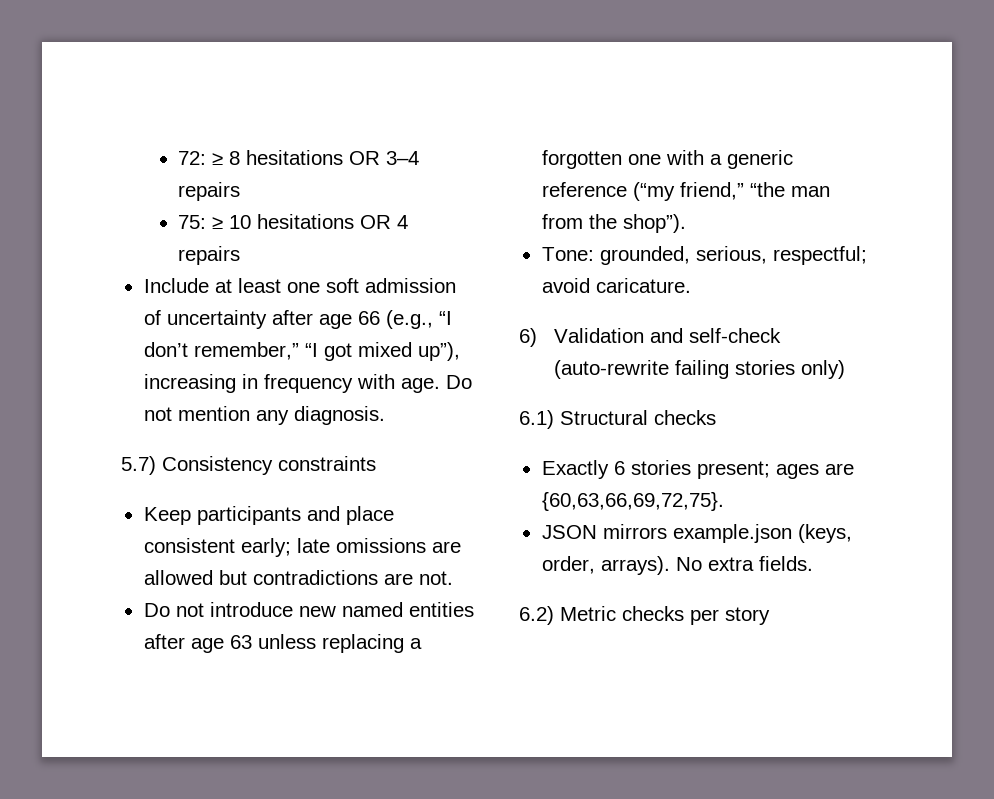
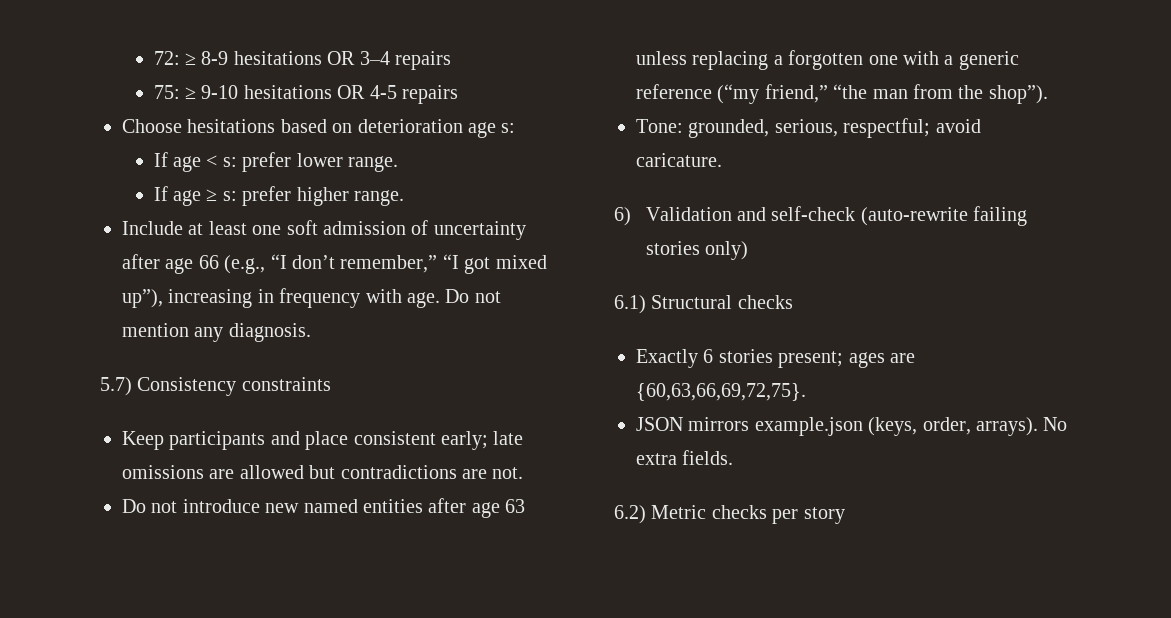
- 72: ≥ 8 hesitations OR 3–4 repairs
+ 72: ≥ 8-9 hesitations OR 3–4 repairs
- 75: ≥ 10 hesitations OR 4 repairs
+ 75: ≥ 9-10 hesitations OR 4-5 repairs
+ Choose hesitations based on deterioration age s:
+ If age < s: prefer lower range.
+ If age ≥ s: prefer higher range.

